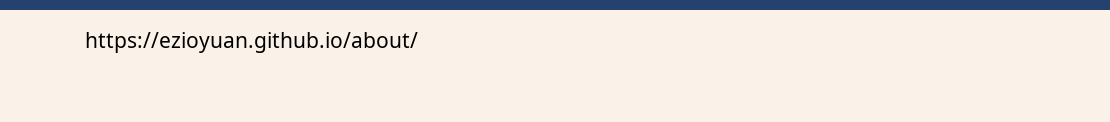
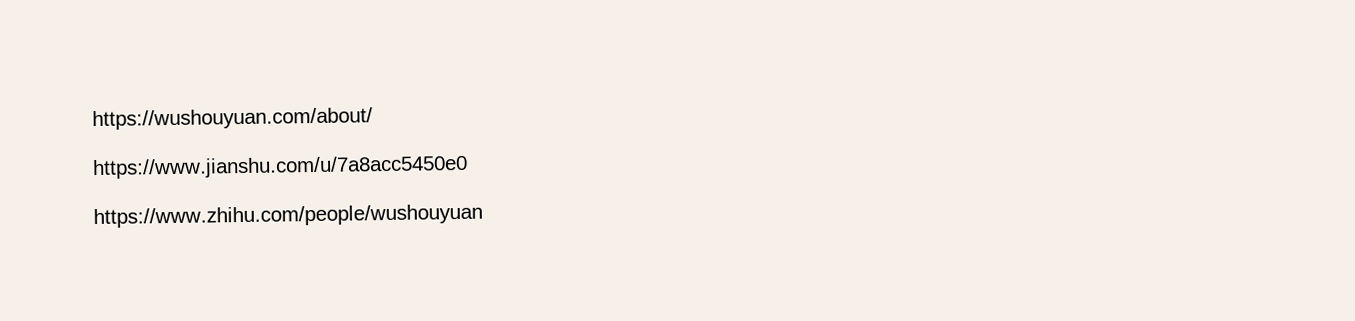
- https://ezioyuan.github.io/about/
+ https://wushouyuan.com/about/
+ https://www.jianshu.com/u/7a8acc5450e0
+ https://www.zhihu.com/people/wushouyuan

